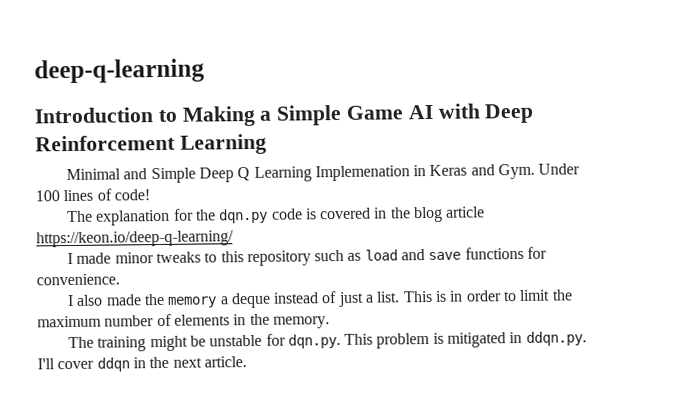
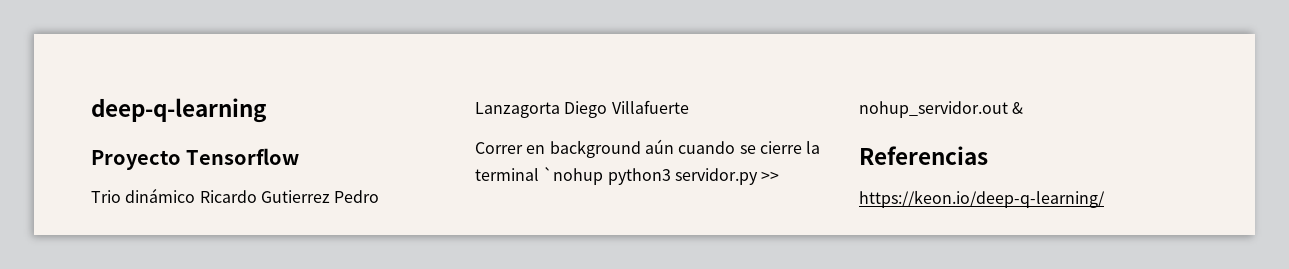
- Introduction to Making a Simple Game AI with Deep Reinforcement Learning
- Minimal and Simple Deep Q Learning Implemenation in Keras and Gym. Under 100 lines of code!
- The explanation for the dqn.py code is covered in the blog article https://keon.io/deep-q-learning/
- I made minor tweaks to this repository such as load and save functions for convenience.
- I also made the memory a deque instead of just a list. This is in order to limit the maximum number of elements in the memory.
- The training might be unstable for dqn.py. This problem is mitigated in ddqn.py. I'll cover ddqn in the next article.
+ Proyecto Tensorflow
+ Trio dinámico Ricardo Gutierrez Pedro Lanzagorta Diego Villafuerte
+ Correr en background aún cuando se cierre la terminal `nohup python3 servidor.py >> nohup_servidor.out &
+ Referencias
+ https://keon.io/deep-q-learning/

